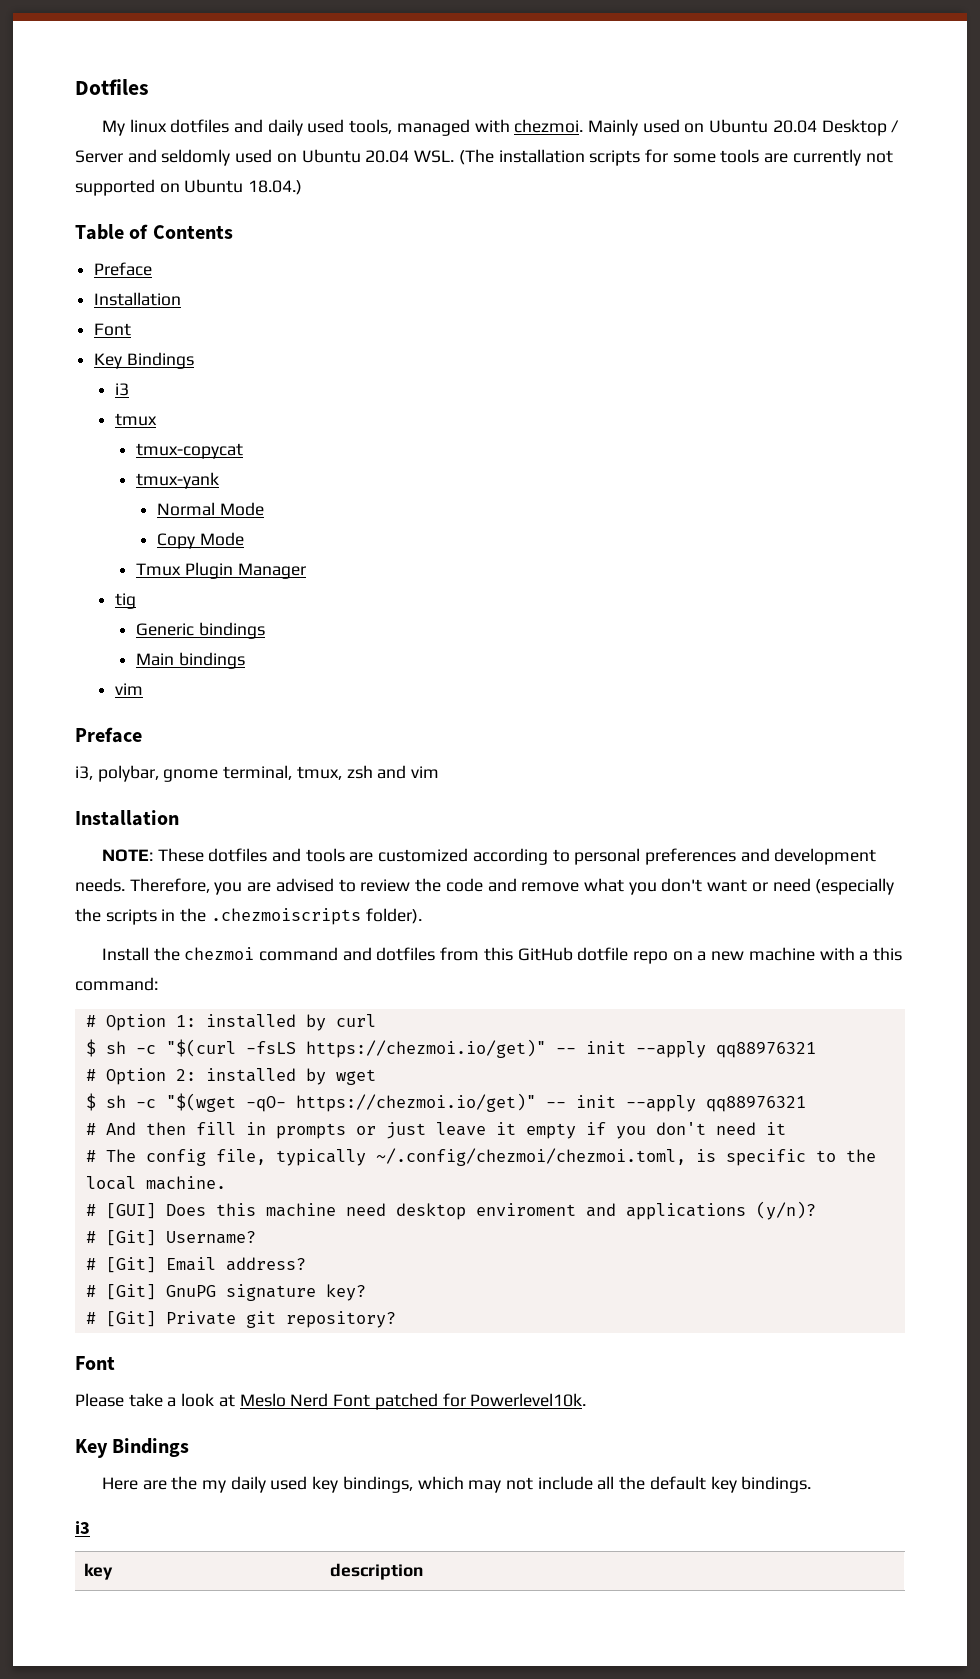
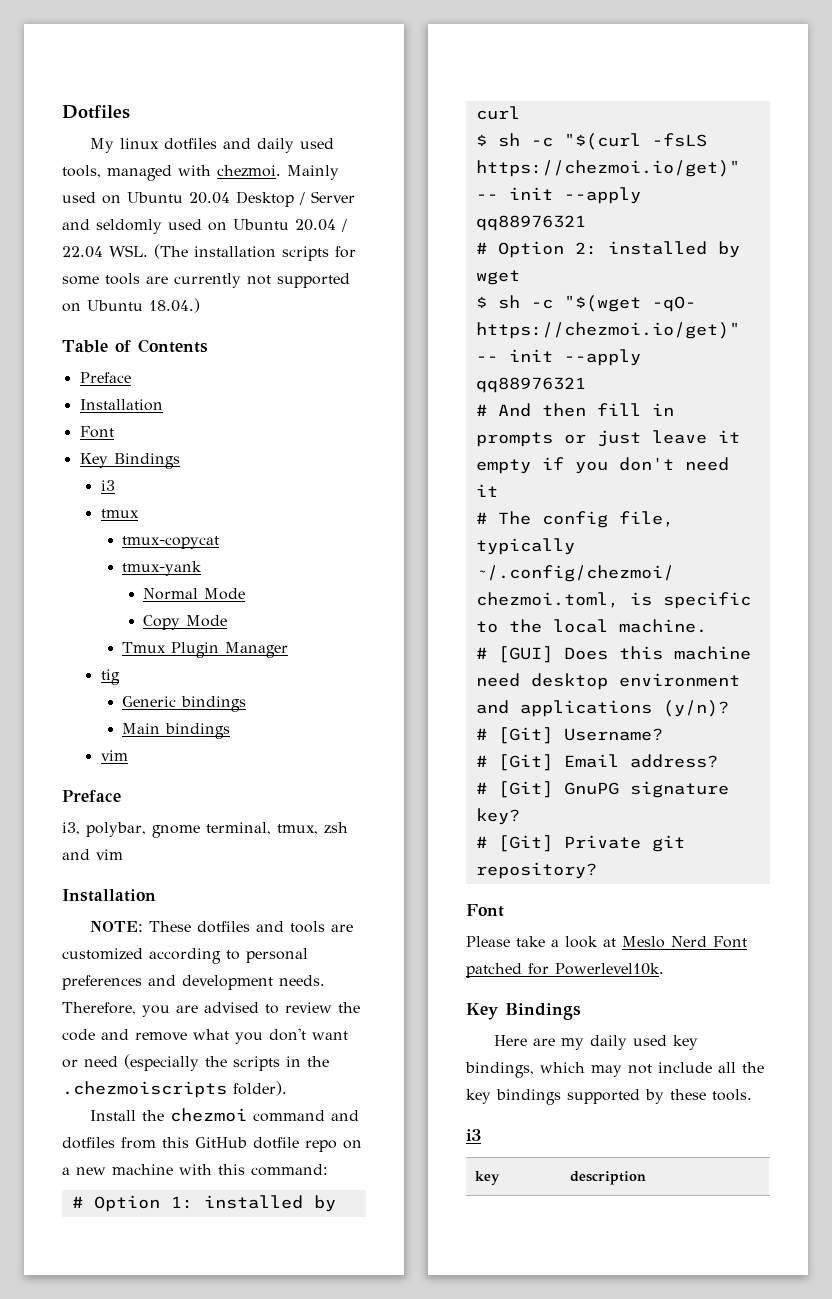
- Mainly used on Ubuntu 20.04 Desktop / Server and seldomly used on Ubuntu 20.04 WSL. (The installation scripts for some tools are currently not supported on Ubuntu 18.04.)
+ Mainly used on Ubuntu 20.04 Desktop / Server and seldomly used on Ubuntu 20.04 / 22.04 WSL. (The installation scripts for some tools are currently not supported on Ubuntu 18.04.)
- Install the chezmoi command and dotfiles from this GitHub dotfile repo on a new machine with a this command:
+ Install the chezmoi command and dotfiles from this GitHub dotfile repo on a new machine with this command:
- # [GUI] Does this machine need desktop enviroment and applications (y/n)?
+ # [GUI] Does this machine need desktop environment and applications (y/n)?
- Here are the my daily used key bindings, which may not include all the default key bindings.
+ Here are my daily used key bindings, which may not include all the key bindings supported by these tools.

